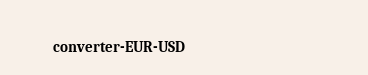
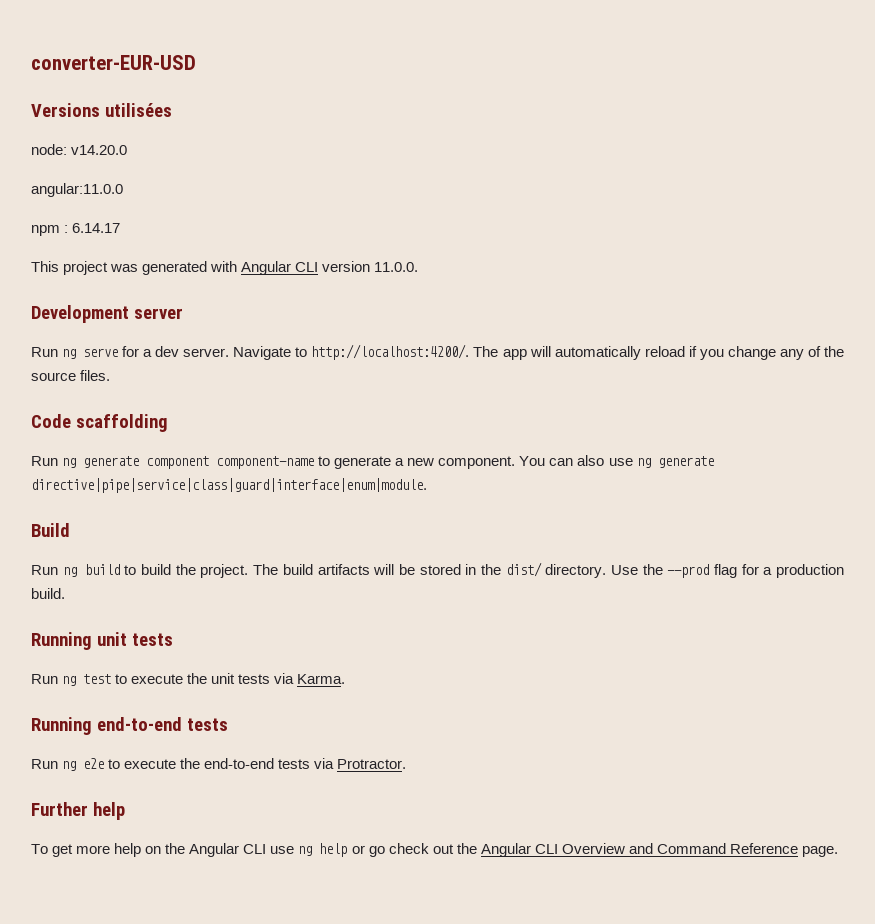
+ Versions utilisées
+ node: v14.20.0
+ angular:11.0.0
+ npm : 6.14.17
+ This project was generated with Angular CLI version 11.0.0.
+ Development server
+ Run ng serve for a dev server. Navigate to http://localhost:4200/. The app will automatically reload if you change any of the source files.
+ Code scaffolding
+ Run ng generate component component-name to generate a new component. You can also use ng generate directive|pipe|service|class|guard|interface|enum|module.
+ Build
+ Run ng build to build the project. The build artifacts will be stored in the dist/ directory. Use the --prod flag for a production build.
+ Running unit tests
+ Run ng test to execute the unit tests via Karma.
+ Running end-to-end tests
+ Run ng e2e to execute the end-to-end tests via Protractor.
+ Further help
+ To get more help on the Angular CLI use ng help or go check out the Angular CLI Overview and Command Reference page.

